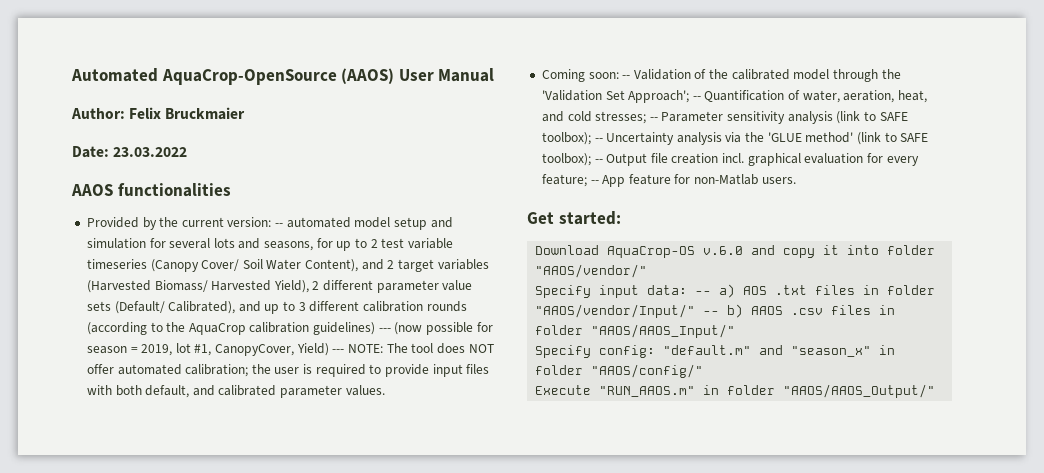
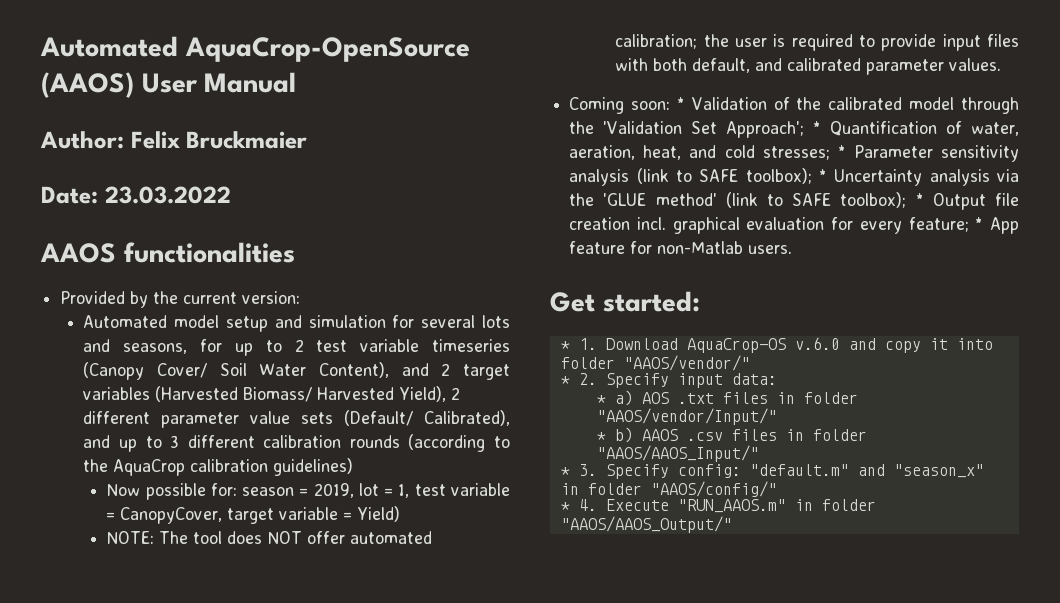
- Provided by the current version: -- automated model setup and simulation for several lots and seasons, for up to 2 test variable timeseries (Canopy Cover/ Soil Water Content), and 2 target variables (Harvested Biomass/ Harvested Yield), 2 different parameter value sets (Default/ Calibrated), and up to 3 different calibration rounds (according to the AquaCrop calibration guidelines) --- (now possible for season = 2019, lot #1, CanopyCover, Yield) --- NOTE:
+ Provided by the current version:
+ Automated model setup and simulation for several lots and seasons, for up to 2 test variable timeseries (Canopy Cover/ Soil Water Content), and 2 target variables (Harvested Biomass/ Harvested Yield), 2 different parameter value sets (Default/ Calibrated), and up to 3 different calibration rounds (according to the AquaCrop calibration guidelines)
+ Now possible for: season = 2019, lot = 1, test variable = CanopyCover, target variable = Yield)
+ NOTE:
- Coming soon: -- Validation of the calibrated model through the 'Validation Set Approach'; -- Quantification of water, aeration, heat, and cold stresses; -- Parameter sensitivity analysis (link to SAFE toolbox); -- Uncertainty analysis via the 'GLUE method' (link to SAFE toolbox); -- Output file creation incl. graphical evaluation for every feature; -- App feature for non-Matlab users.
+ Coming soon: * Validation of the calibrated model through the 'Validation Set Approach'; * Quantification of water, aeration, heat, and cold stresses; * Parameter sensitivity analysis (link to SAFE toolbox); * Uncertainty analysis via the 'GLUE method' (link to SAFE toolbox); * Output file creation incl. graphical evaluation for every feature; * App feature for non-Matlab users.
- Download AquaCrop-OS v.6.0 and copy it into folder "AAOS/vendor/"
+ * 1. Download AquaCrop-OS v.6.0 and copy it into folder "AAOS/vendor/"
- Specify input data: -- a) AOS .txt files in folder "AAOS/vendor/Input/" -- b) AAOS .csv files in folder "AAOS/AAOS_Input/"
+ * 2. Specify input data:
+ * a) AOS .txt files in folder "AAOS/vendor/Input/"
+ * b) AAOS .csv files in folder "AAOS/AAOS_Input/"
- Specify config: "default.m" and "season_x" in folder "AAOS/config/"
+ * 3. Specify config: "default.m" and "season_x" in folder "AAOS/config/"
- Execute "RUN_AAOS.m" in folder "AAOS/AAOS_Output/"
+ * 4. Execute "RUN_AAOS.m" in folder "AAOS/AAOS_Output/"

